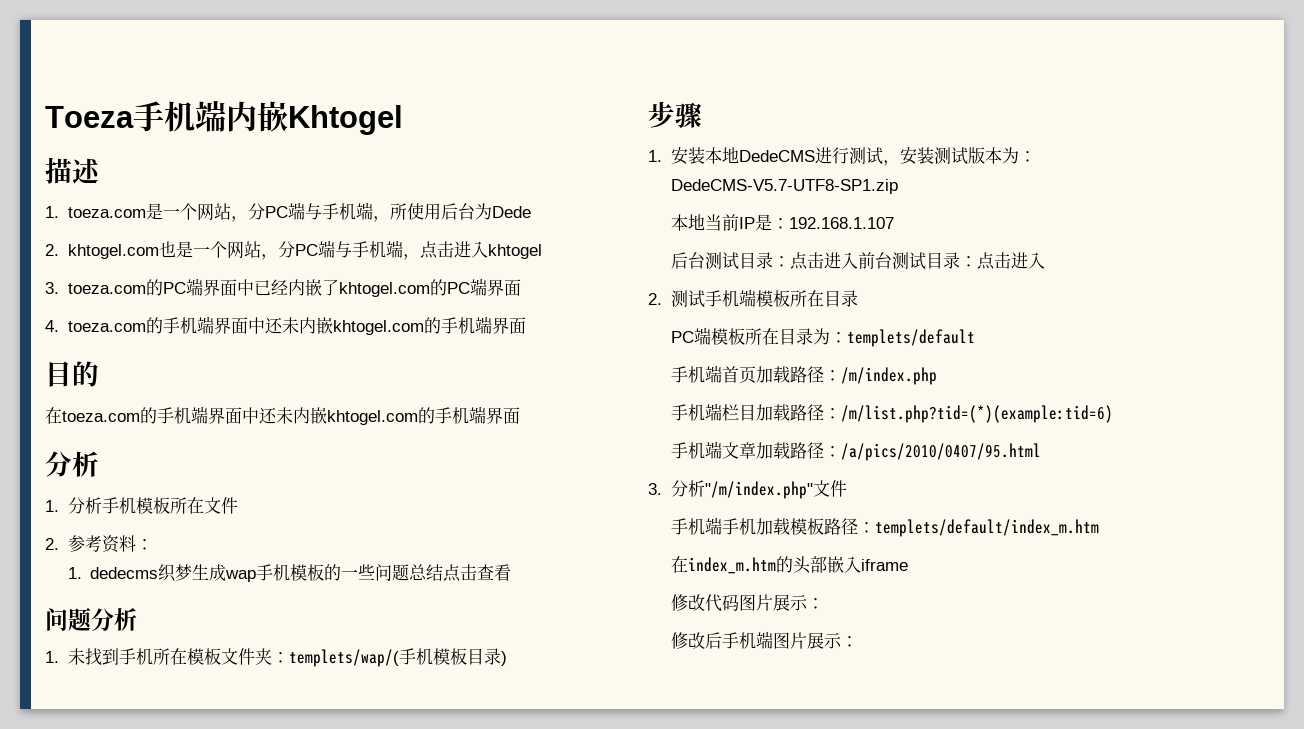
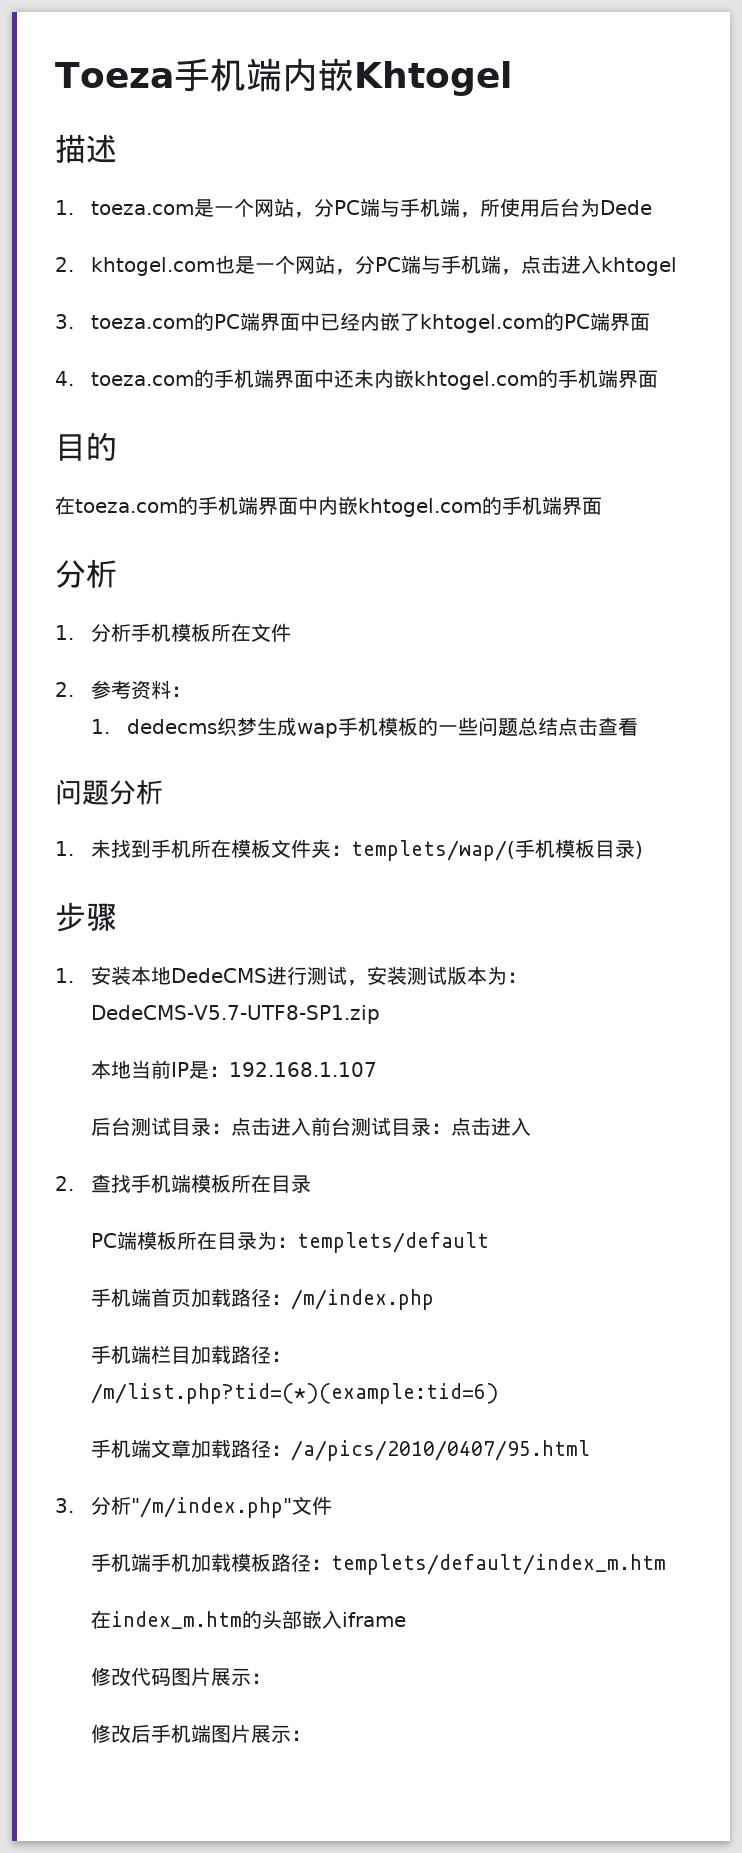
- 在toeza.com的手机端界面中还未内嵌khtogel.com的手机端界面
+ 在toeza.com的手机端界面中内嵌khtogel.com的手机端界面
- 2.测试手机端模板所在目录
+ 2.查找手机端模板所在目录

